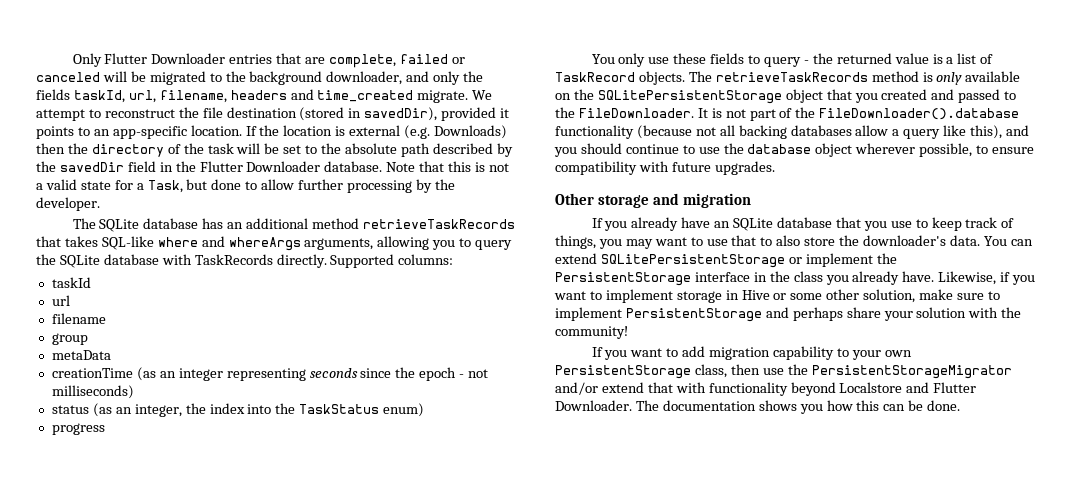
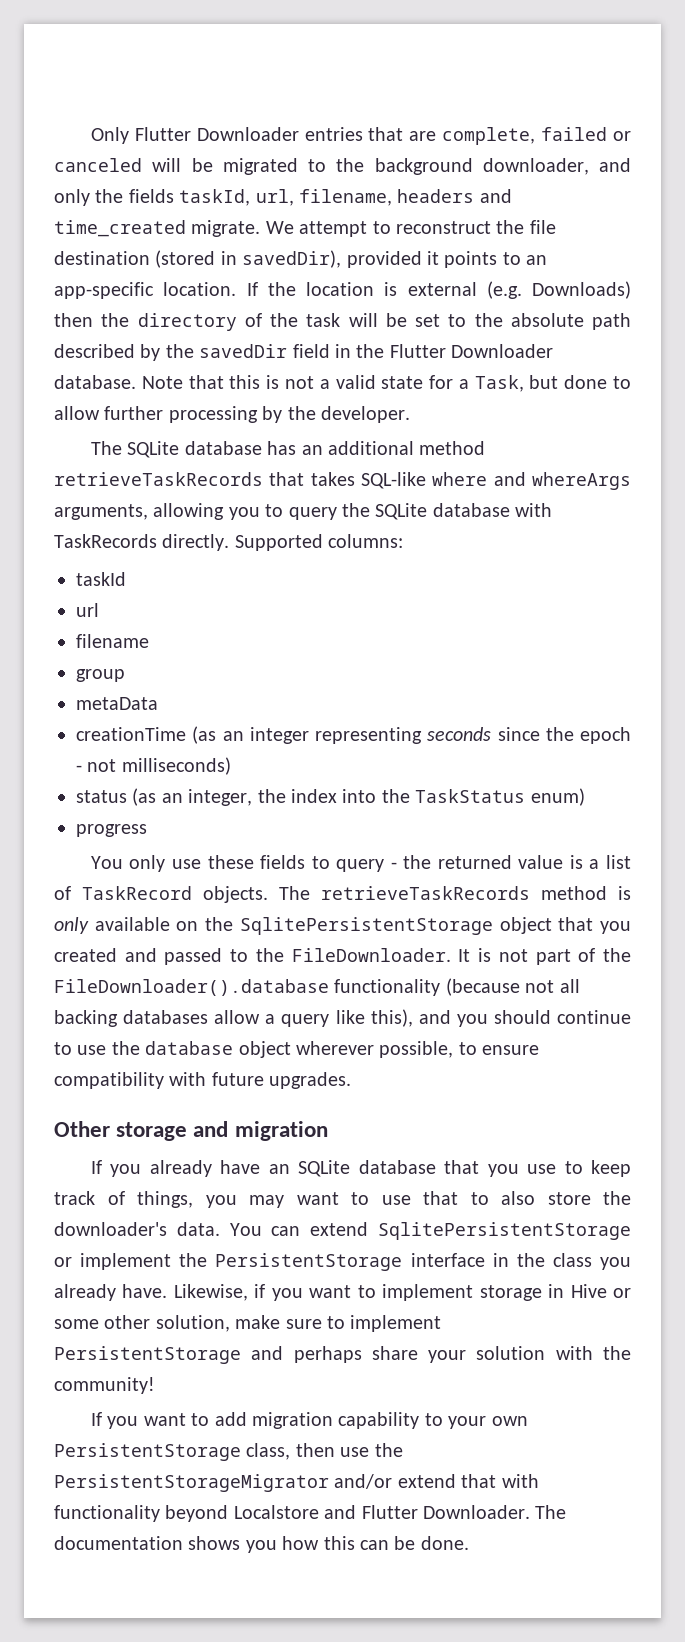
- The retrieveTaskRecords method is only available on the SQLitePersistentStorage object that you created and passed to the FileDownloader.
+ The retrieveTaskRecords method is only available on the SqlitePersistentStorage object that you created and passed to the FileDownloader.
- You can extend SQLitePersistentStorage or implement the PersistentStorage interface in the class you already have.
+ You can extend SqlitePersistentStorage or implement the PersistentStorage interface in the class you already have.

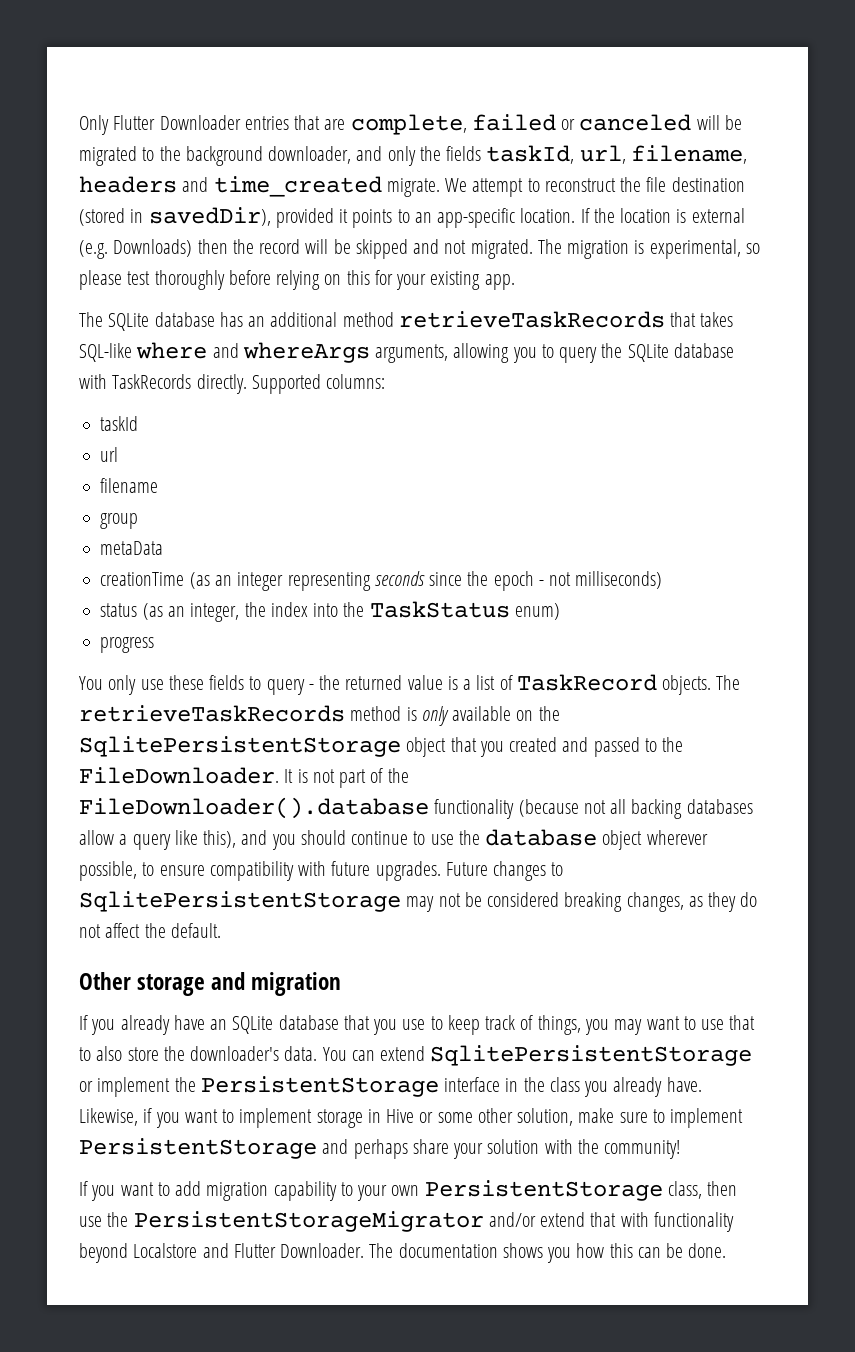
- If the location is external (e.g. Downloads) then the directory of the task will be set to the absolute path described by the savedDir field in the Flutter Downloader database. Note that this is not a valid state for a Task, but done to allow further processing by the developer.
+ If the location is external (e.g. Downloads) then the record will be skipped and not migrated. The migration is experimental, so please test thoroughly before relying on this for your existing app.
+ Future changes to SqlitePersistentStorage may not be considered breaking changes, as they do not affect the default.

